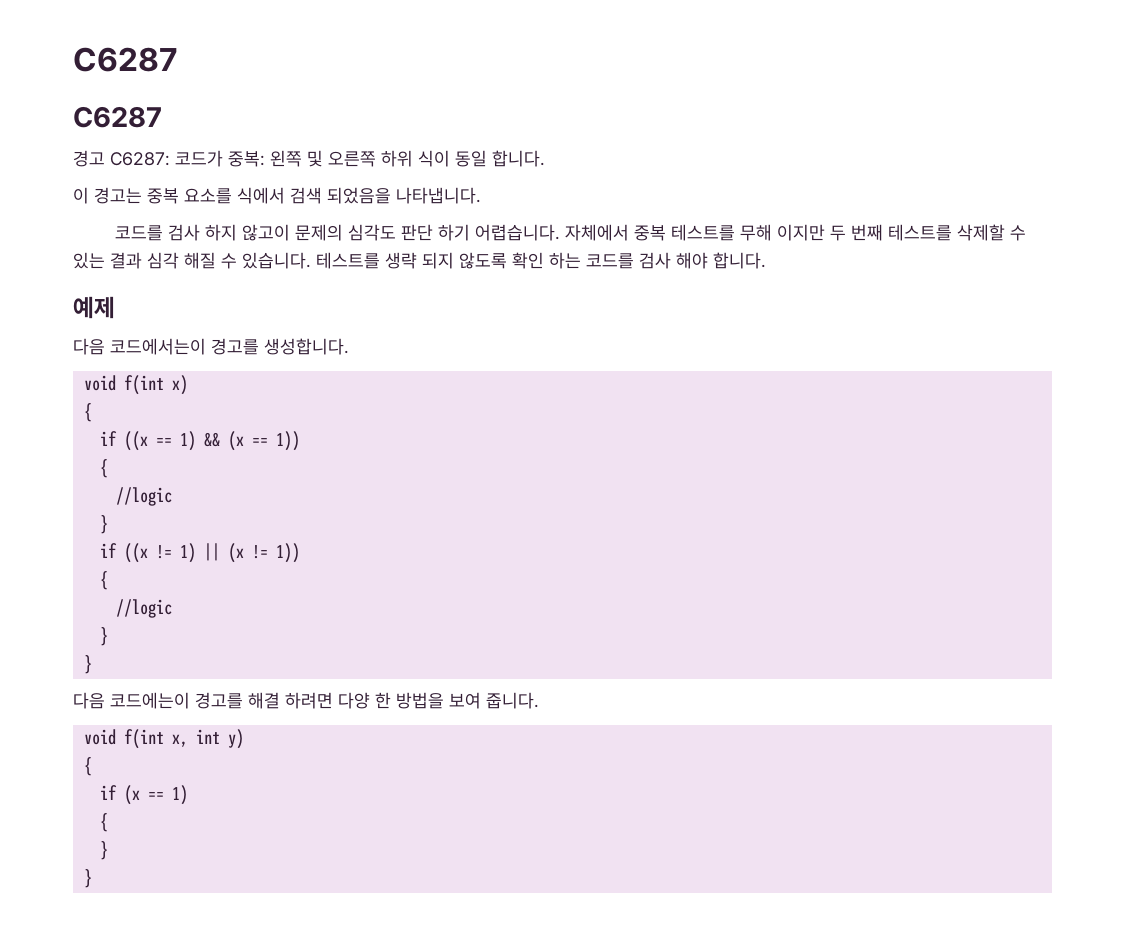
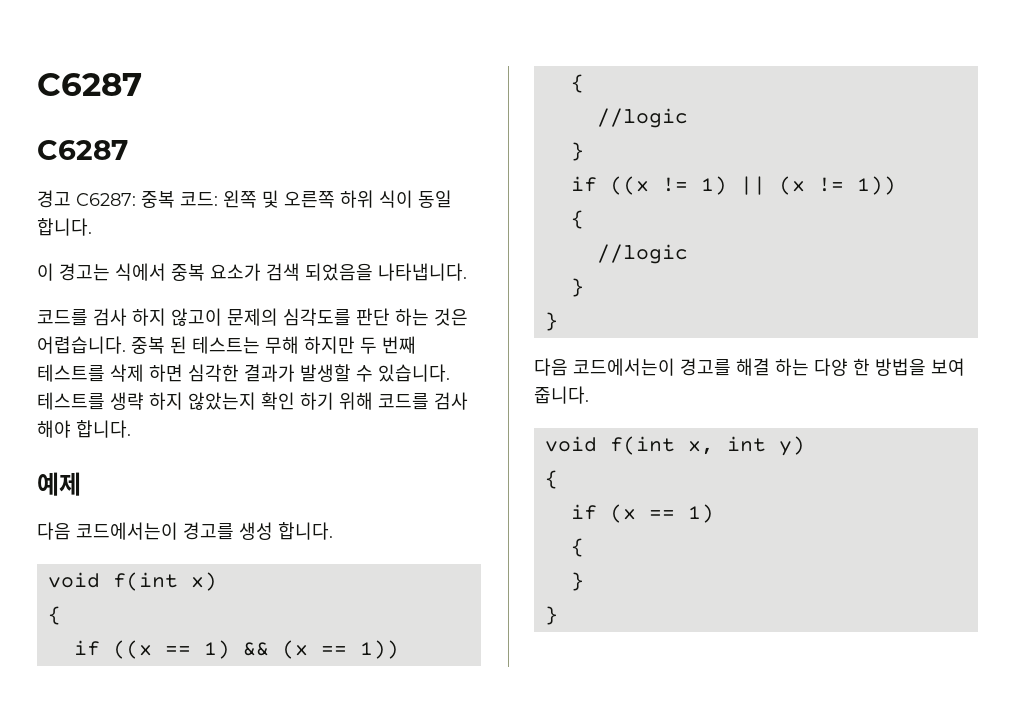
- 경고 C6287: 코드가 중복: 왼쪽 및 오른쪽 하위 식이 동일 합니다.
+ 경고 C6287: 중복 코드: 왼쪽 및 오른쪽 하위 식이 동일 합니다.
- 이 경고는 중복 요소를 식에서 검색 되었음을 나타냅니다.
+ 이 경고는 식에서 중복 요소가 검색 되었음을 나타냅니다.
- 코드를 검사 하지 않고이 문제의 심각도 판단 하기 어렵습니다. 자체에서 중복 테스트를 무해 이지만 두 번째 테스트를 삭제할 수 있는 결과 심각 해질 수 있습니다. 테스트를 생략 되지 않도록 확인 하는 코드를 검사 해야 합니다.
+ 코드를 검사 하지 않고이 문제의 심각도를 판단 하는 것은 어렵습니다. 중복 된 테스트는 무해 하지만 두 번째 테스트를 삭제 하면 심각한 결과가 발생할 수 있습니다. 테스트를 생략 하지 않았는지 확인 하기 위해 코드를 검사 해야 합니다.
- 다음 코드에서는이 경고를 생성합니다.
+ 다음 코드에서는이 경고를 생성 합니다.
- 다음 코드에는이 경고를 해결 하려면 다양 한 방법을 보여 줍니다.
+ 다음 코드에서는이 경고를 해결 하는 다양 한 방법을 보여 줍니다.

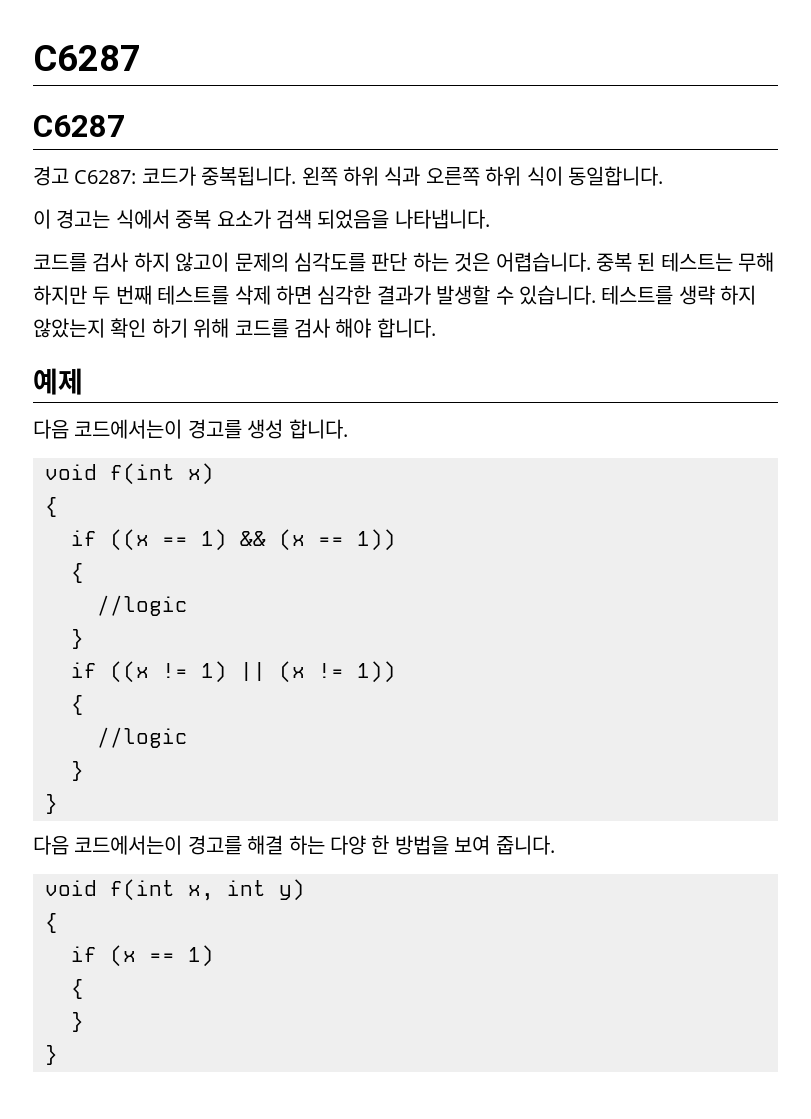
- 경고 C6287: 중복 코드: 왼쪽 및 오른쪽 하위 식이 동일 합니다.
+ 경고 C6287: 코드가 중복됩니다. 왼쪽 하위 식과 오른쪽 하위 식이 동일합니다.

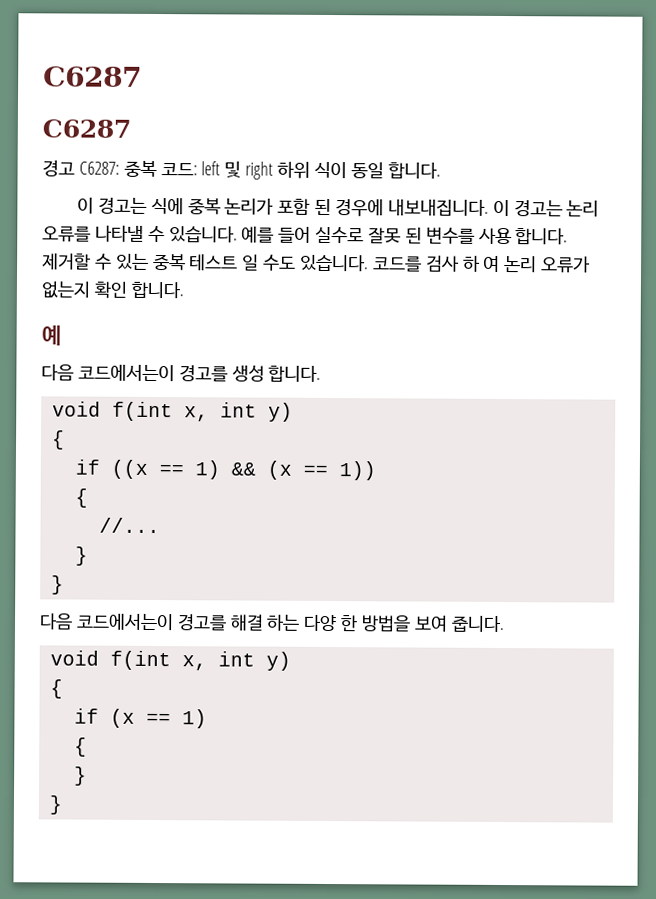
- 경고 C6287: 코드가 중복됩니다. 왼쪽 하위 식과 오른쪽 하위 식이 동일합니다.
- 이 경고는 식에서 중복 요소가 검색 되었음을 나타냅니다.
- 코드를 검사 하지 않고이 문제의 심각도를 판단 하는 것은 어렵습니다. 중복 된 테스트는 무해 하지만 두 번째 테스트를 삭제 하면 심각한 결과가 발생할 수 있습니다. 테스트를 생략 하지 않았는지 확인 하기 위해 코드를 검사 해야 합니다.
- 예제
+ 경고 C6287: 중복 코드: left 및 right 하위 식이 동일 합니다.
+ 이 경고는 식에 중복 논리가 포함 된 경우에 내보내집니다. 이 경고는 논리 오류를 나타낼 수 있습니다. 예를 들어 실수로 잘못 된 변수를 사용 합니다. 제거할 수 있는 중복 테스트 일 수도 있습니다. 코드를 검사 하 여 논리 오류가 없는지 확인 합니다.
+ 예
  다음 코드에서는이 경고를 생성 합니다.
- void f(int x)
+ void f(int x, int y)
  if ((x == 1) && (x == 1))
  {
- //logic
- }
- if ((x != 1) || (x != 1))
- {
- //logic
+ //...

